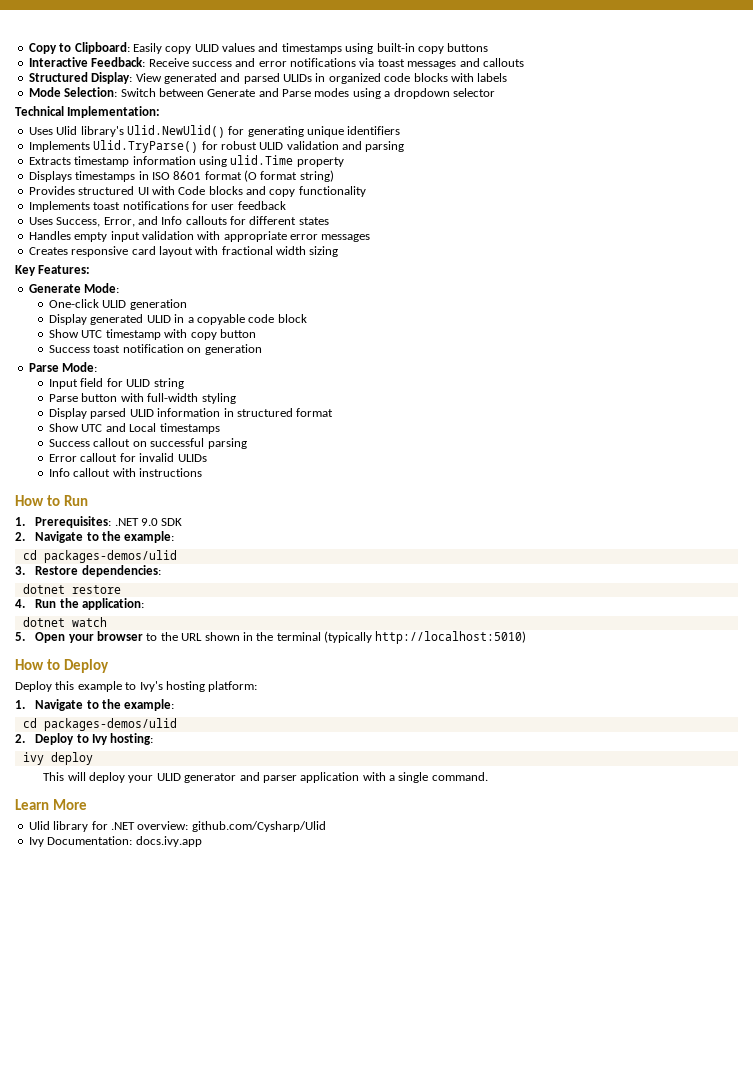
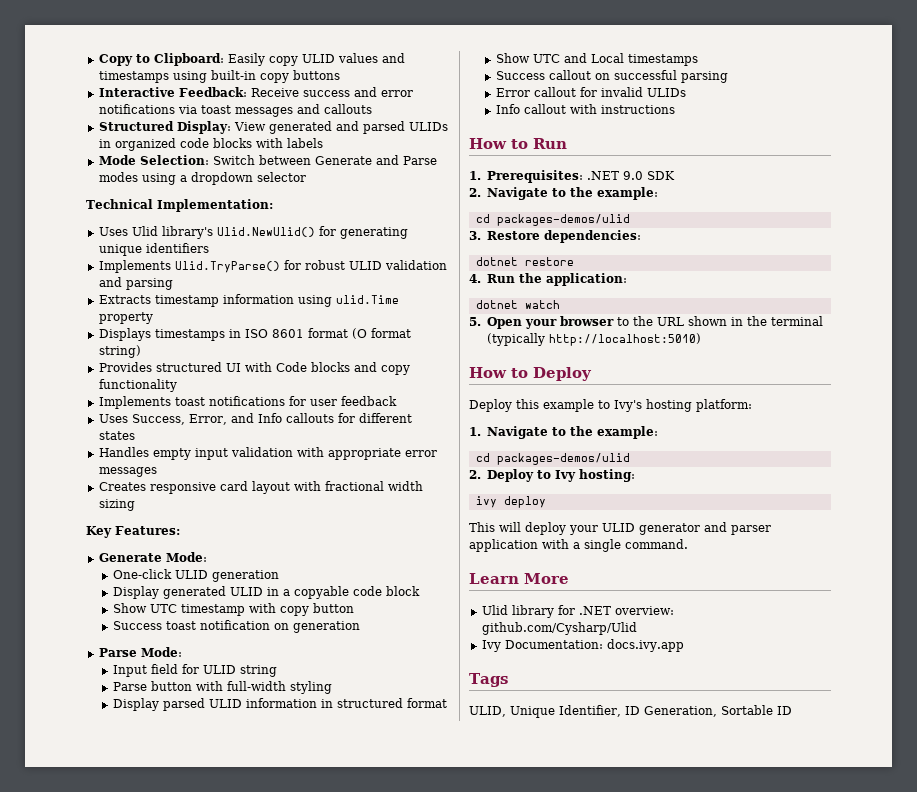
+ Tags
+ ULID, Unique Identifier, ID Generation, Sortable ID

